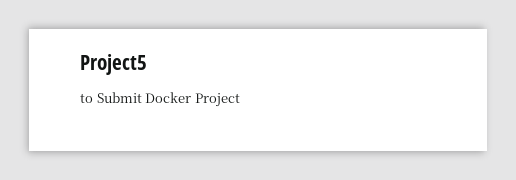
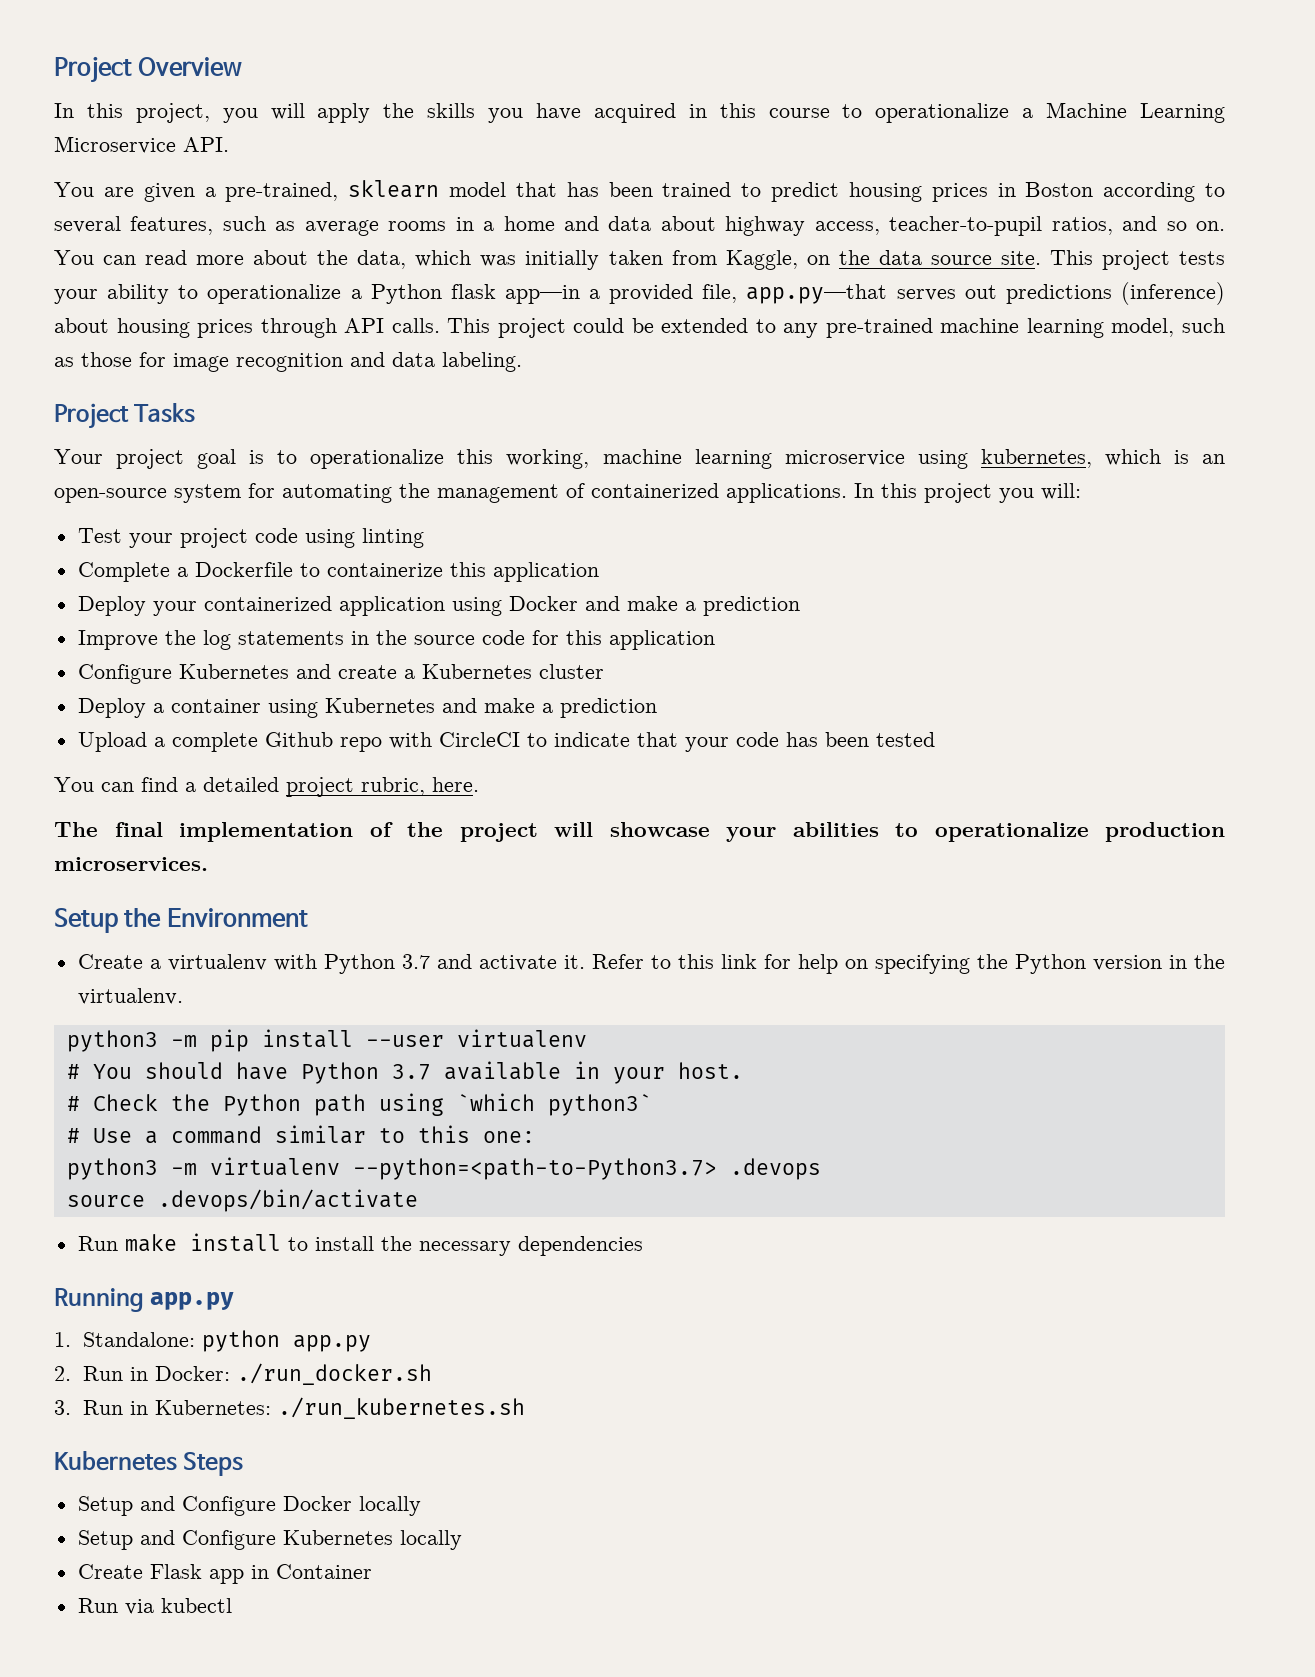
- Project5
- to Submit Docker Project
+ Project Overview
+ In this project, you will apply the skills you have acquired in this course to operationalize a Machine Learning Microservice API.
+ You are given a pre-trained, sklearn model that has been trained to predict housing prices in Boston according to several features, such as average rooms in a home and data about highway access, teacher-to-pupil ratios, and so on. You can read more about the data, which was initially taken from Kaggle, on the data source site. This project tests your ability to operationalize a Python flask app—in a provided file, app.py—that serves out predictions (inference) about housing prices through API calls. This project could be extended to any pre-trained machine learning model, such as those for image recognition and data labeling.
+ Project Tasks
+ Your project goal is to operationalize this working, machine learning microservice using kubernetes, which is an open-source system for automating the management of containerized applications. In this project you will:
+ Test your project code using linting
+ Complete a Dockerfile to containerize this application
+ Deploy your containerized application using Docker and make a prediction
+ Improve the log statements in the source code for this application
+ Configure Kubernetes and create a Kubernetes cluster
+ Deploy a container using Kubernetes and make a prediction
+ Upload a complete Github repo with CircleCI to indicate that your code has been tested
+ You can find a detailed project rubric, here.
+ The final implementation of the project will showcase your abilities to operationalize production microservices.
+ Setup the Environment
+ Create a virtualenv with Python 3.7 and activate it. Refer to this link for help on specifying the Python version in the virtualenv.
+ python3 -m pip install --user virtualenv
+ # You should have Python 3.7 available in your host.
+ # Check the Python path using `which python3`
+ # Use a command similar to this one:
+ python3 -m virtualenv --python=<path-to-Python3.7> .devops
+ source .devops/bin/activate
+ Run make install to install the necessary dependencies
+ Running app.py
+ 1. Standalone: python app.py
+ 2. Run in Docker: ./run_docker.sh
+ 3. Run in Kubernetes: ./run_kubernetes.sh
+ Kubernetes Steps
+ Setup and Configure Docker locally
+ Setup and Configure Kubernetes locally
+ Create Flask app in Container
+ Run via kubectl

